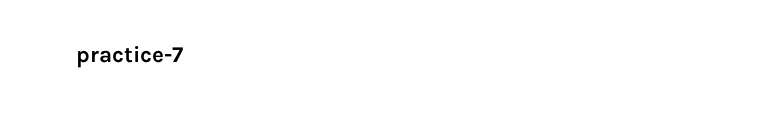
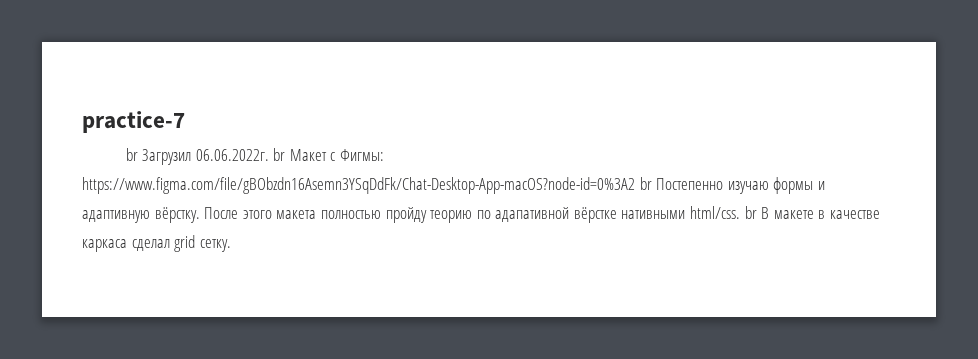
+ br Загрузил 06.06.2022г. br Макет с Фигмы: https://www.figma.com/file/gBObzdn16Asemn3YSqDdFk/Chat-Desktop-App-macOS?node-id=0%3A2 br Постепенно изучаю формы и адаптивную вёрстку. После этого макета полностью пройду теорию по адапативной вёрстке нативными html/css. br В макете в качестве каркаса сделал grid сетку.

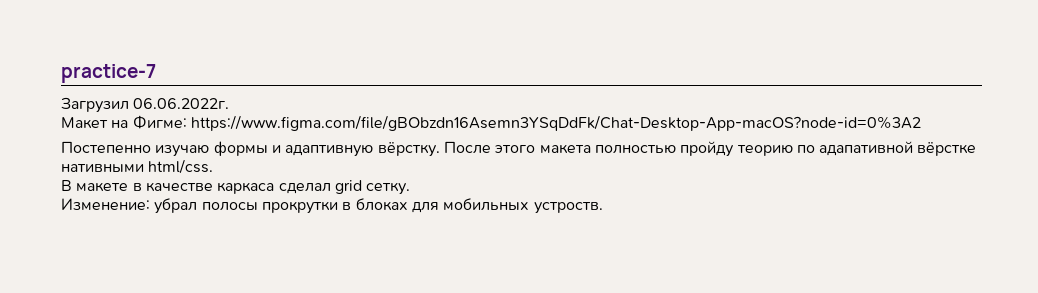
- br Загрузил 06.06.2022г. br Макет с Фигмы: https://www.figma.com/file/gBObzdn16Asemn3YSqDdFk/Chat-Desktop-App-macOS?node-id=0%3A2 br Постепенно изучаю формы и адаптивную вёрстку.
+ Загрузил 06.06.2022г.
+ Макет на Фигме: https://www.figma.com/file/gBObzdn16Asemn3YSqDdFk/Chat-Desktop-App-macOS?node-id=0%3A2
+ Постепенно изучаю формы и адаптивную вёрстку.
- После этого макета полностью пройду теорию по адапативной вёрстке нативными html/css. br В макете в качестве каркаса сделал grid сетку.
+ После этого макета полностью пройду теорию по адапативной вёрстке нативными html/css.
+ В макете в качестве каркаса сделал grid сетку.
+ Изменение: убрал полосы прокрутки в блоках для мобильных устроств.

